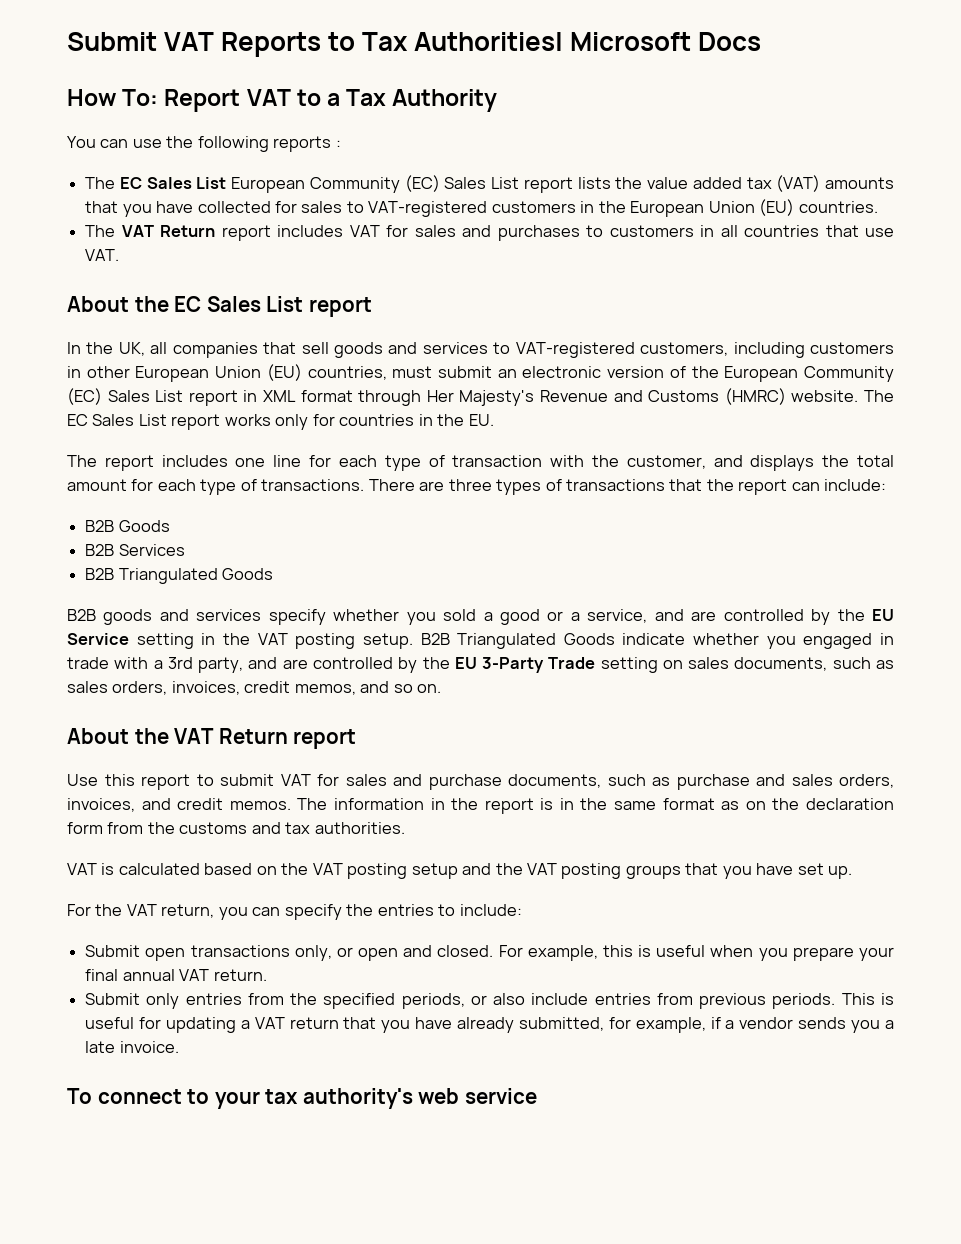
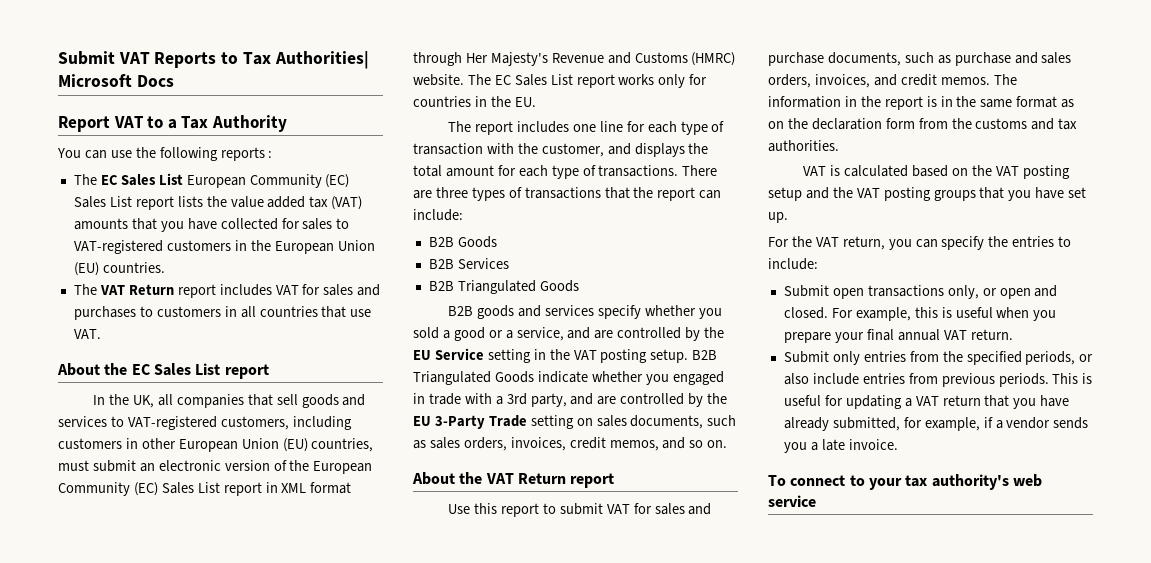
- How To: Report VAT to a Tax Authority
+ Report VAT to a Tax Authority

